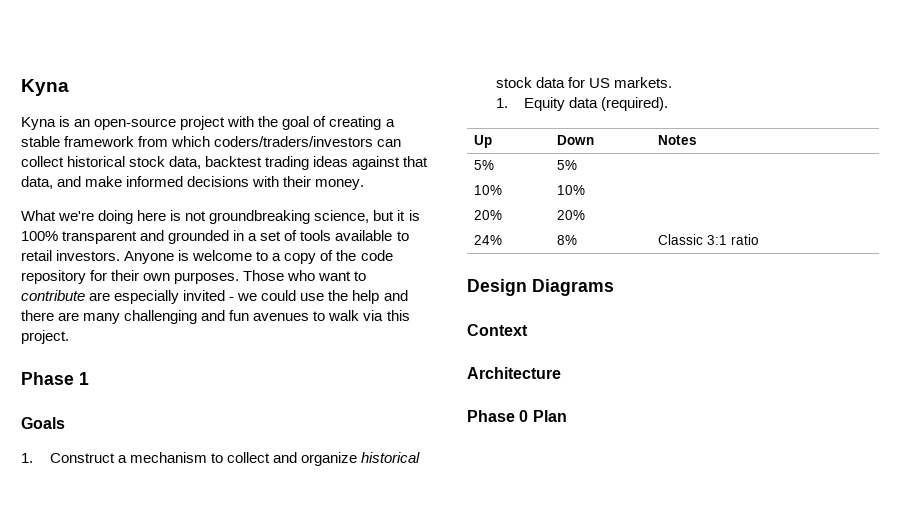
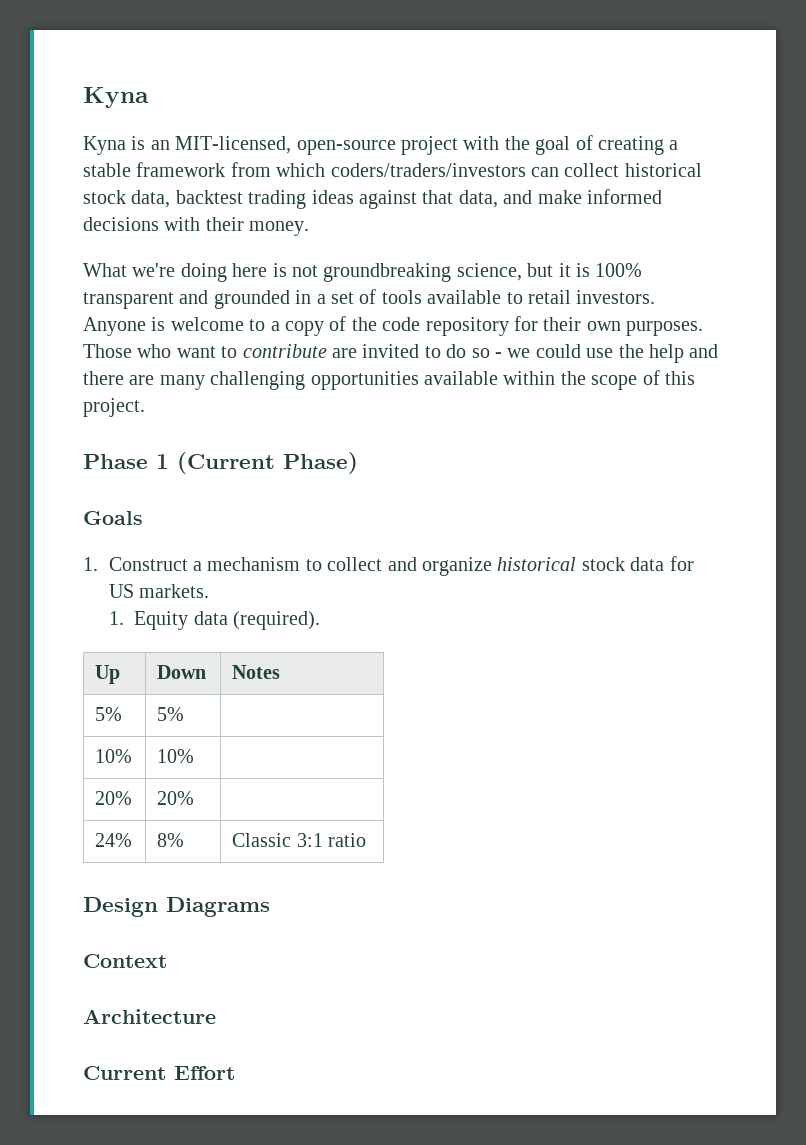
- Kyna is an open-source project with the goal of creating a stable framework from which coders/traders/investors can collect historical stock data, backtest trading ideas against that data, and make informed decisions with their money.
+ Kyna is an MIT-licensed, open-source project with the goal of creating a stable framework from which coders/traders/investors can collect historical stock data, backtest trading ideas against that data, and make informed decisions with their money.
- Those who want to contribute are especially invited - we could use the help and there are many challenging and fun avenues to walk via this project.
+ Those who want to contribute are invited to do so - we could use the help and there are many challenging opportunities available within the scope of this project.
- Phase 1
+ Phase 1 (Current Phase)
- Phase 0 Plan
+ Current Effort

